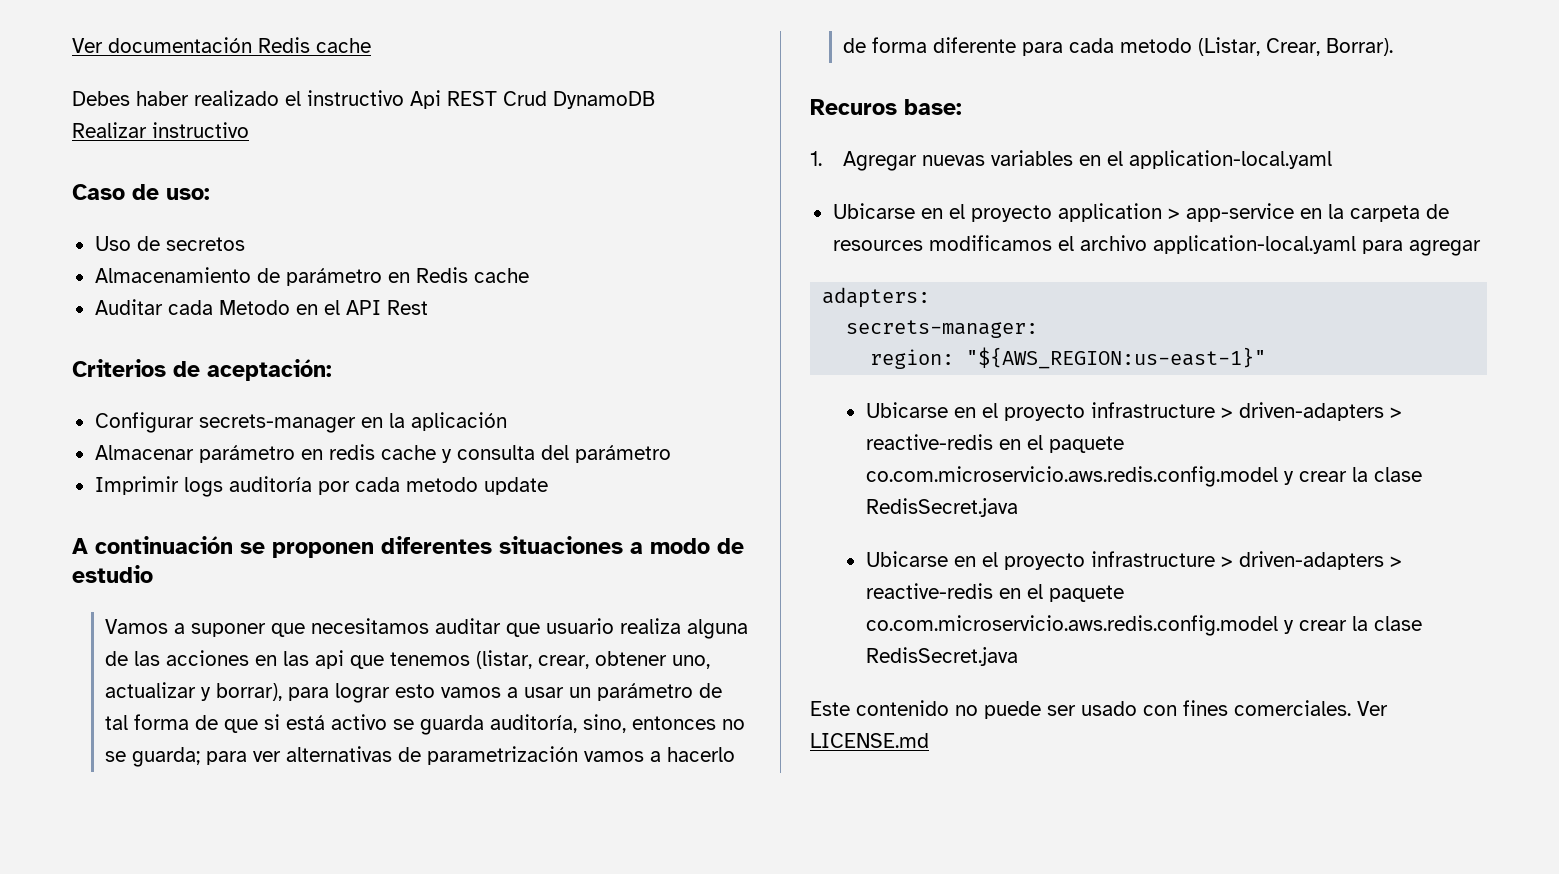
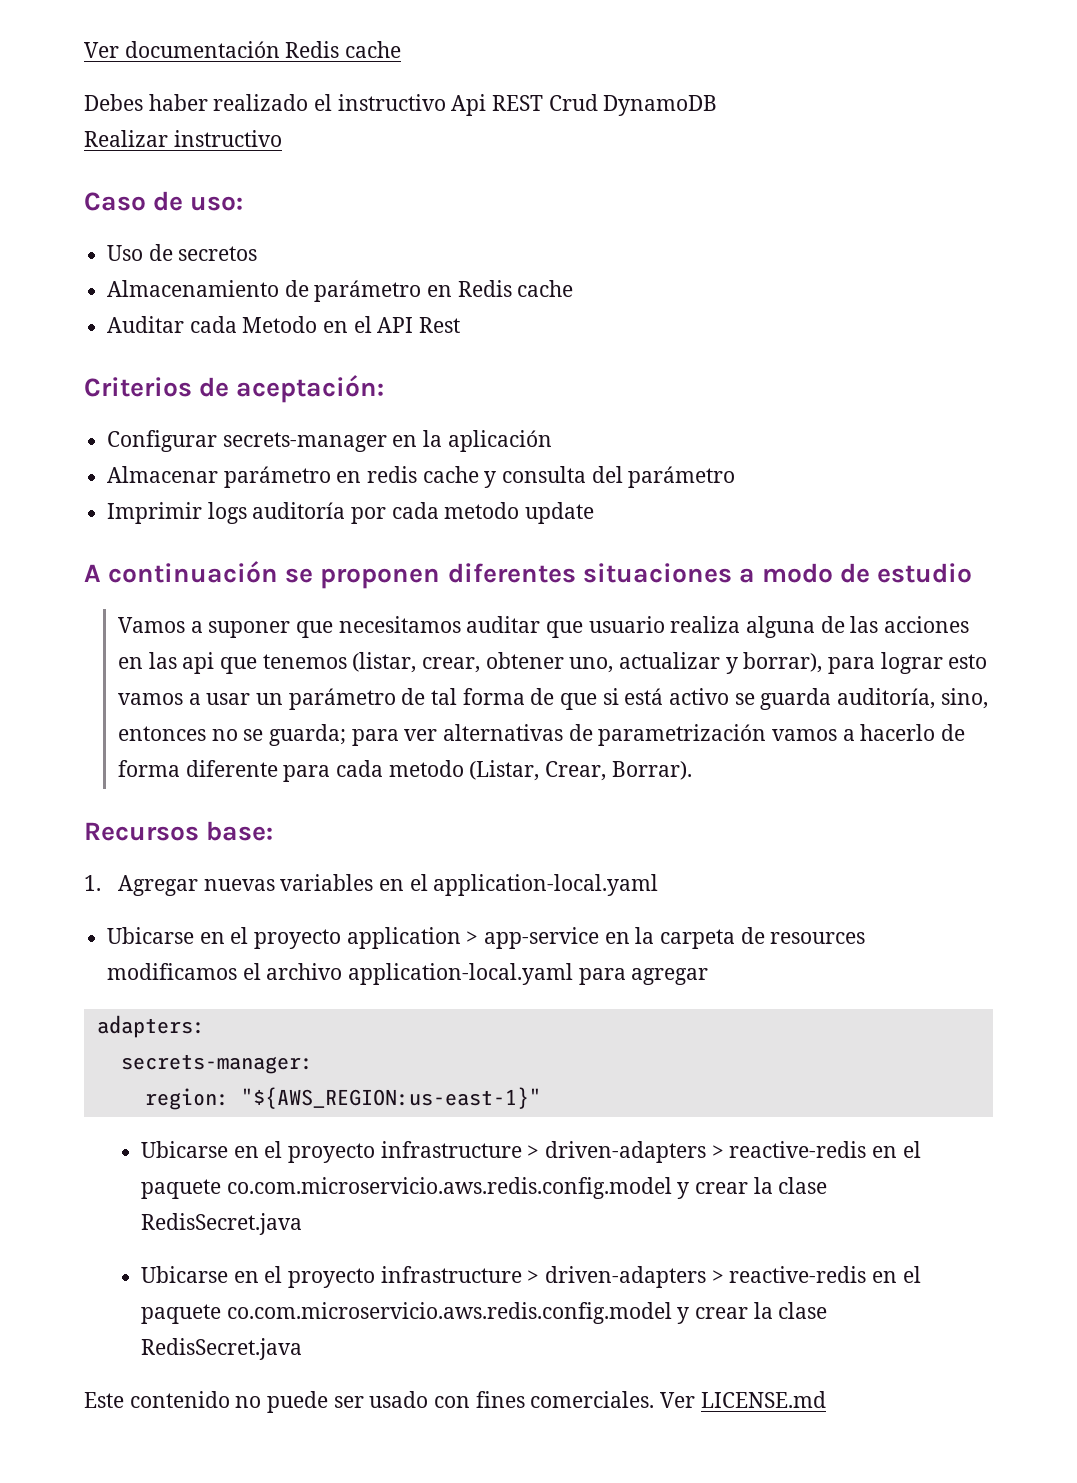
- Recuros base:
+ Recursos base:

